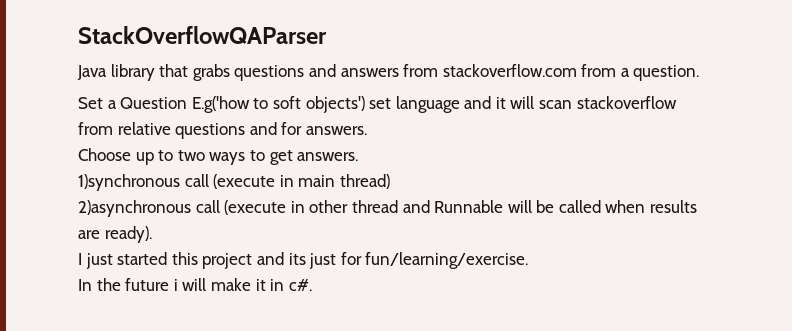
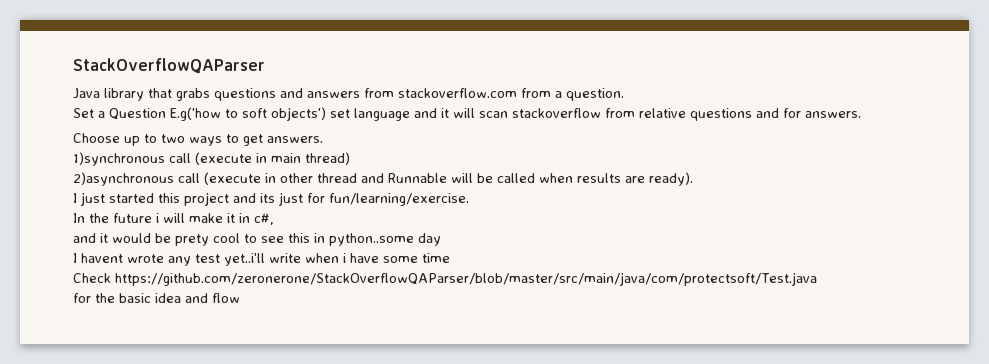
- In the future i will make it in c#.
+ In the future i will make it in c#,
+ and it would be prety cool to see this in python..some day
+ I havent wrote any test yet..i'll write when i have some time
+ Check https://github.com/zeronerone/StackOverflowQAParser/blob/master/src/main/java/com/protectsoft/Test.java
+ for the basic idea and flow

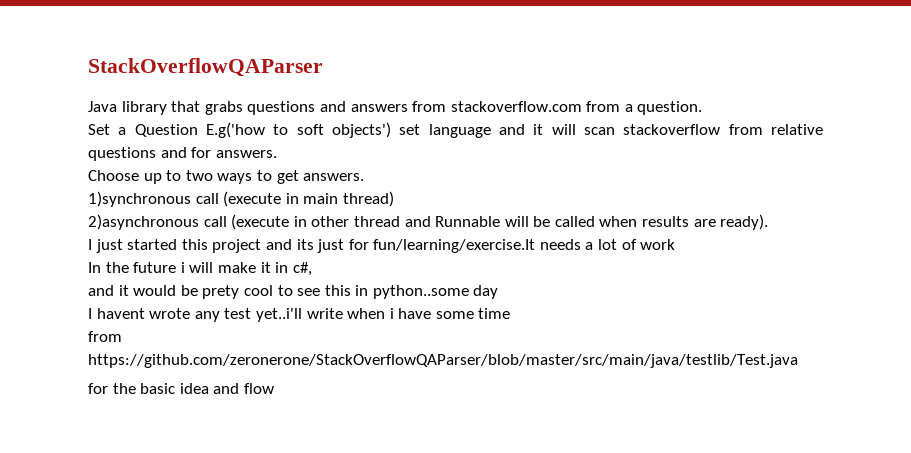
- I just started this project and its just for fun/learning/exercise.
+ I just started this project and its just for fun/learning/exercise.It needs a lot of work
- Check https://github.com/zeronerone/StackOverflowQAParser/blob/master/src/main/java/com/protectsoft/Test.java
+ from https://github.com/zeronerone/StackOverflowQAParser/blob/master/src/main/java/testlib/Test.java

